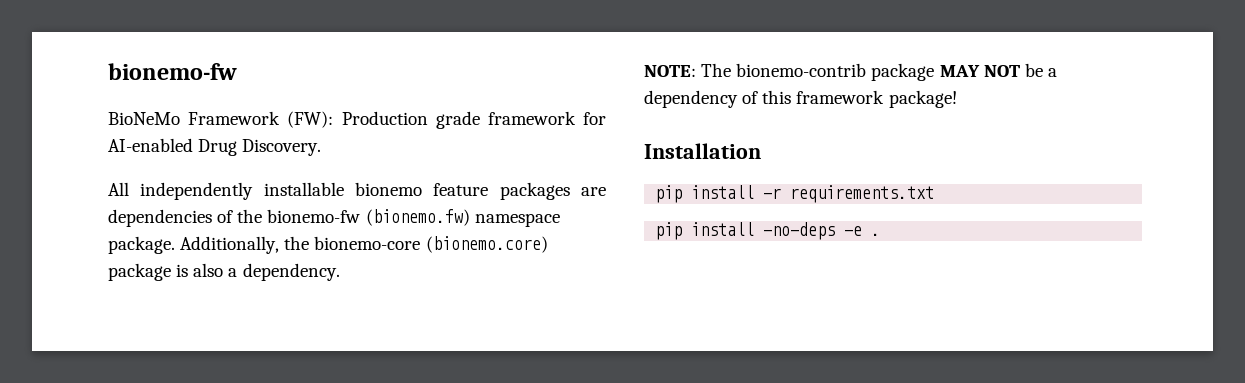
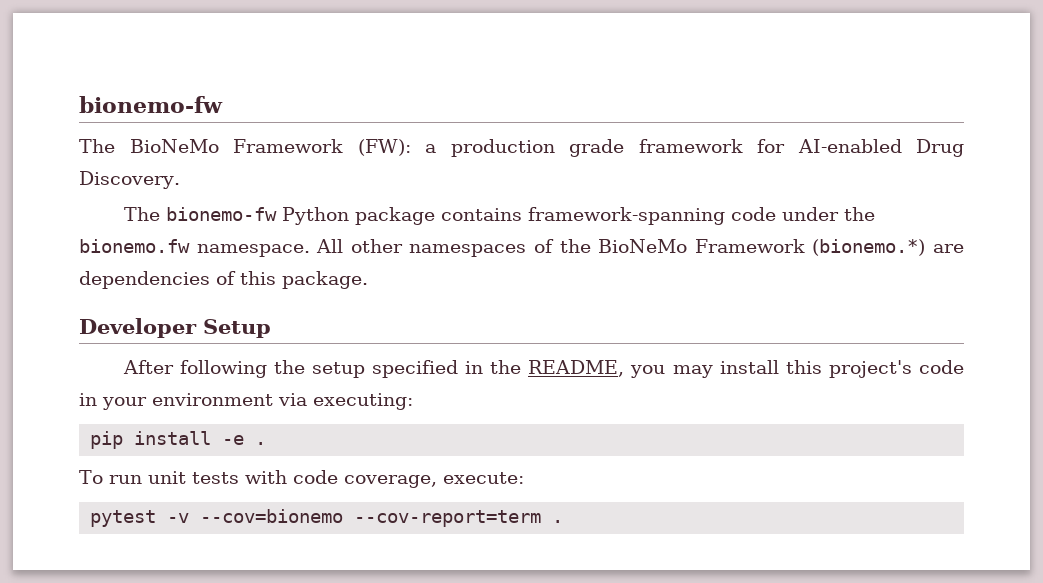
- BioNeMo Framework (FW): Production grade framework for AI-enabled Drug Discovery.
+ The BioNeMo Framework (FW): a production grade framework for AI-enabled Drug Discovery.
- All independently installable bionemo feature packages are dependencies of the bionemo-fw (bionemo.fw) namespace package. Additionally, the bionemo-core (bionemo.core) package is also a dependency.
- NOTE: The bionemo-contrib package MAY NOT be a dependency of this framework package!
- Installation
- pip install -r requirements.txt
- pip install -no-deps -e .
+ The bionemo-fw Python package contains framework-spanning code under the bionemo.fw namespace. All other namespaces of the BioNeMo Framework (bionemo.*) are dependencies of this package.
+ Developer Setup
+ After following the setup specified in the README, you may install this project's code in your environment via executing:
+ pip install -e .
+ To run unit tests with code coverage, execute:
+ pytest -v --cov=bionemo --cov-report=term .

